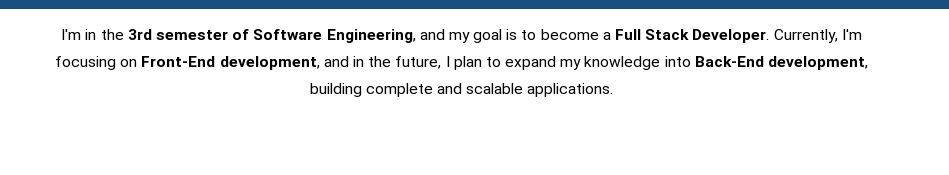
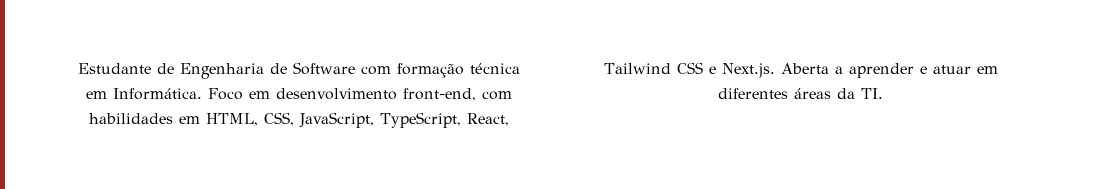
- I'm in the 3rd semester of Software Engineering, and my goal is to become a Full Stack Developer. Currently, I'm focusing on Front-End development, and in the future, I plan to expand my knowledge into Back-End development, building complete and scalable applications.
+ Estudante de Engenharia de Software com formação técnica em Informática. Foco em desenvolvimento front-end, com habilidades em HTML, CSS, JavaScript, TypeScript, React, Tailwind CSS e Next.js. Aberta a aprender e atuar em diferentes áreas da TI.

